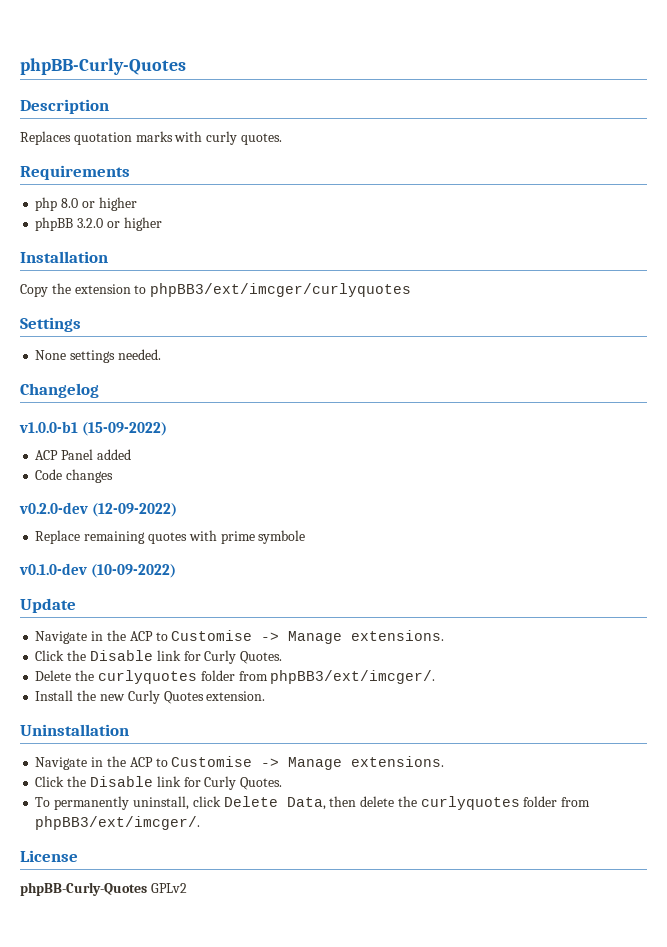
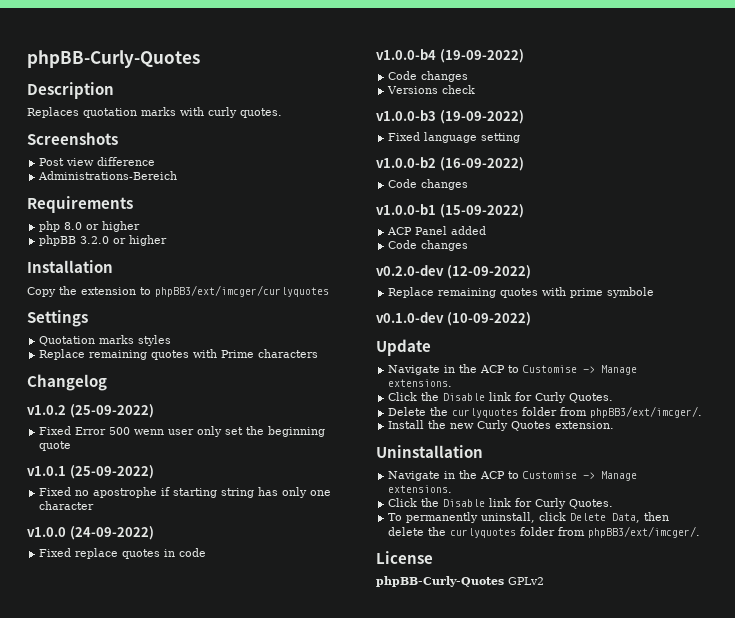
+ Screenshots
+ Post view difference
+ Administrations-Bereich
- None settings needed.
+ Quotation marks styles
+ Replace remaining quotes with Prime characters
  Changelog
+ v1.0.2 (25-09-2022)
+ Fixed Error 500 wenn user only set the beginning quote
+ v1.0.1 (25-09-2022)
+ Fixed no apostrophe if starting string has only one character
+ v1.0.0 (24-09-2022)
+ Fixed replace quotes in code
+ v1.0.0-b4 (19-09-2022)
+ Code changes
+ Versions check
+ v1.0.0-b3 (19-09-2022)
+ Fixed language setting
+ v1.0.0-b2 (16-09-2022)
+ Code changes

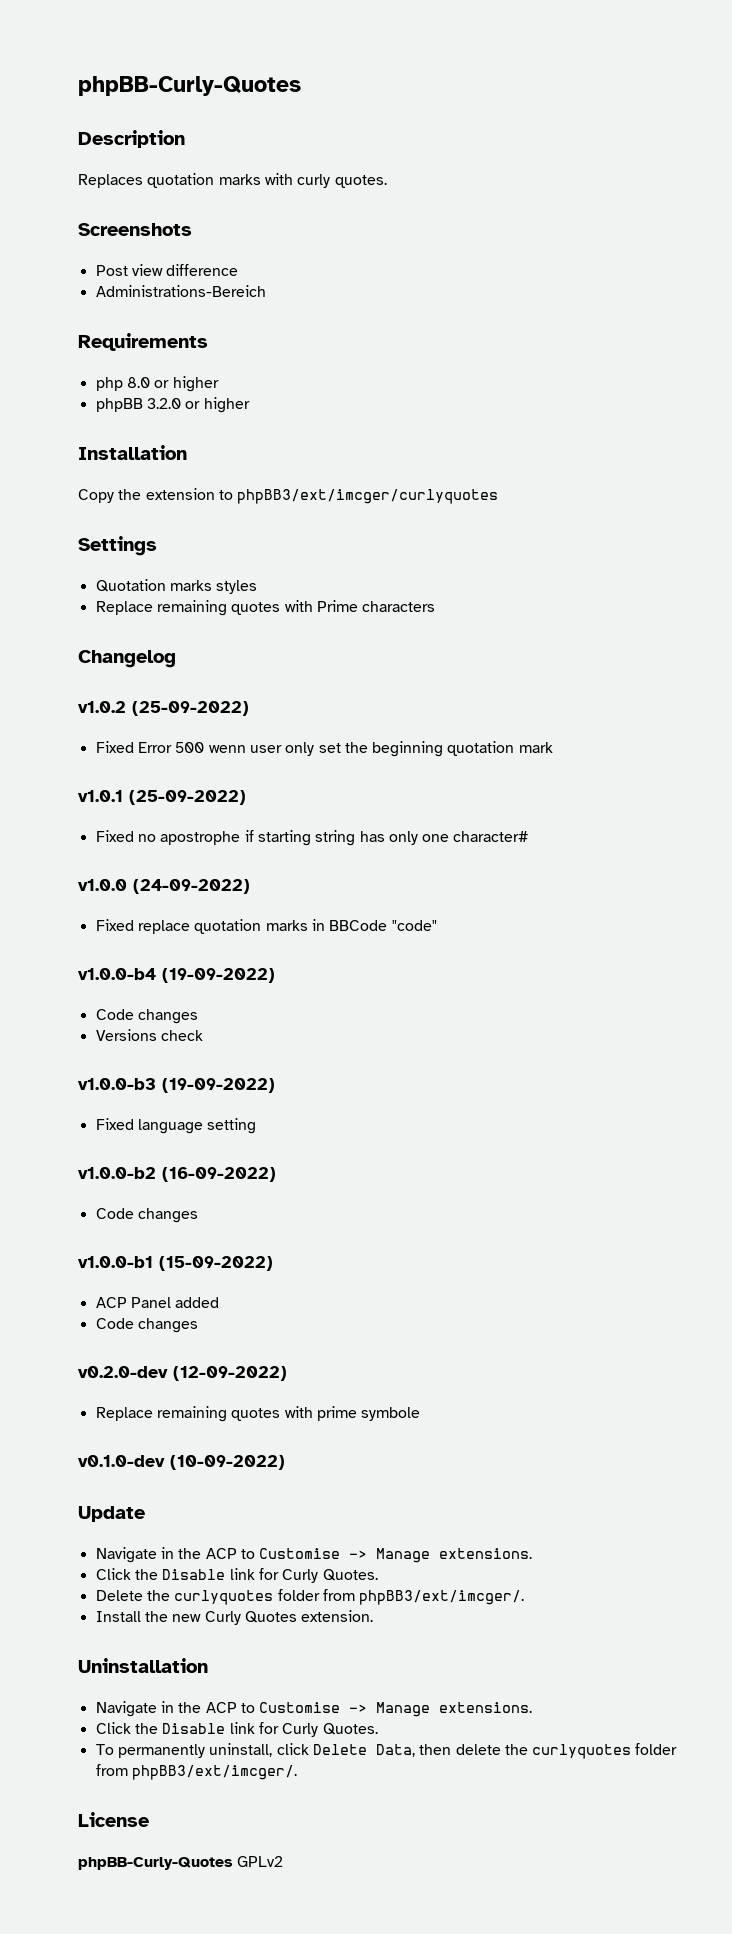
- Fixed Error 500 wenn user only set the beginning quote
+ Fixed Error 500 wenn user only set the beginning quotation mark
- Fixed no apostrophe if starting string has only one character
+ Fixed no apostrophe if starting string has only one character#
- Fixed replace quotes in code
+ Fixed replace quotation marks in BBCode "code"

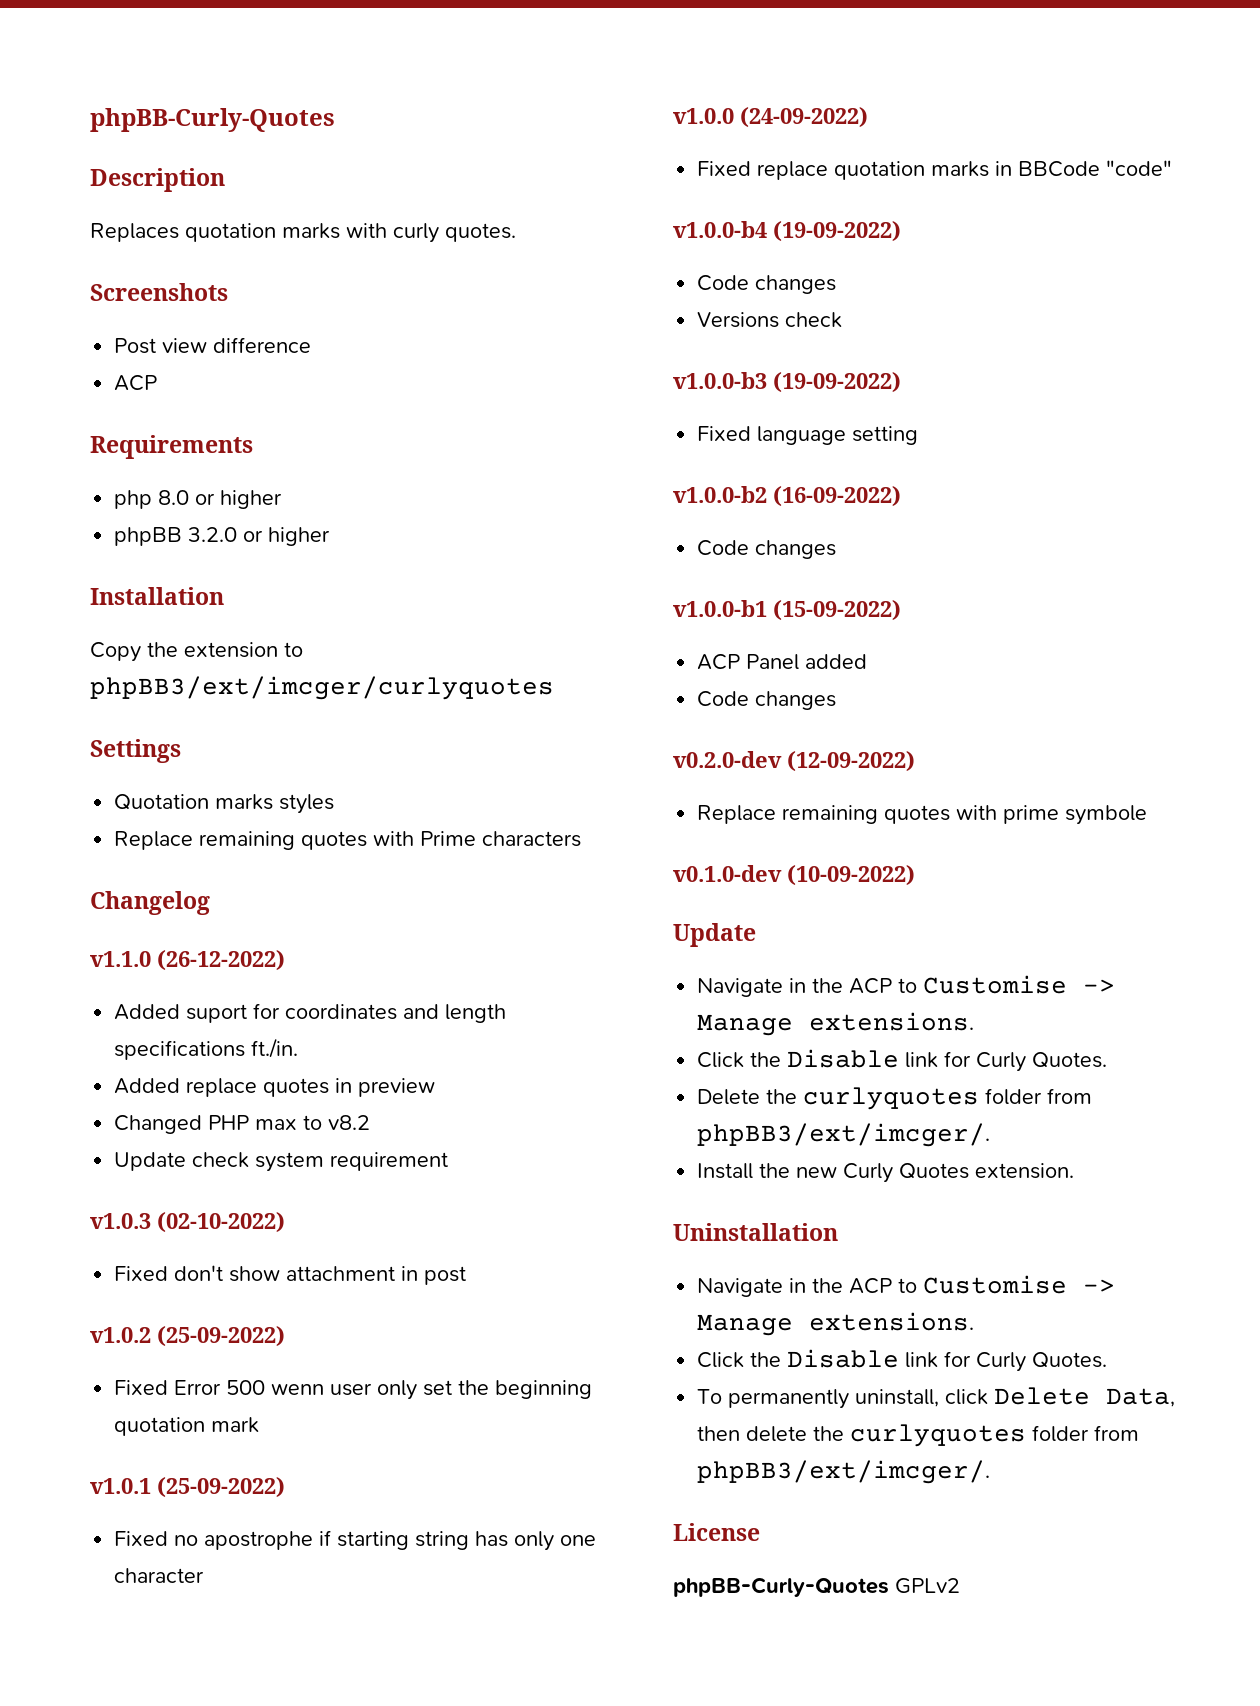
  Post view difference
- Administrations-Bereich
+ ACP
+ v1.1.0 (26-12-2022)
+ Added suport for coordinates and length specifications ft./in.
+ Added replace quotes in preview
+ Changed PHP max to v8.2
+ Update check system requirement
+ v1.0.3 (02-10-2022)
+ Fixed don't show attachment in post
- Fixed no apostrophe if starting string has only one character#
+ Fixed no apostrophe if starting string has only one character

